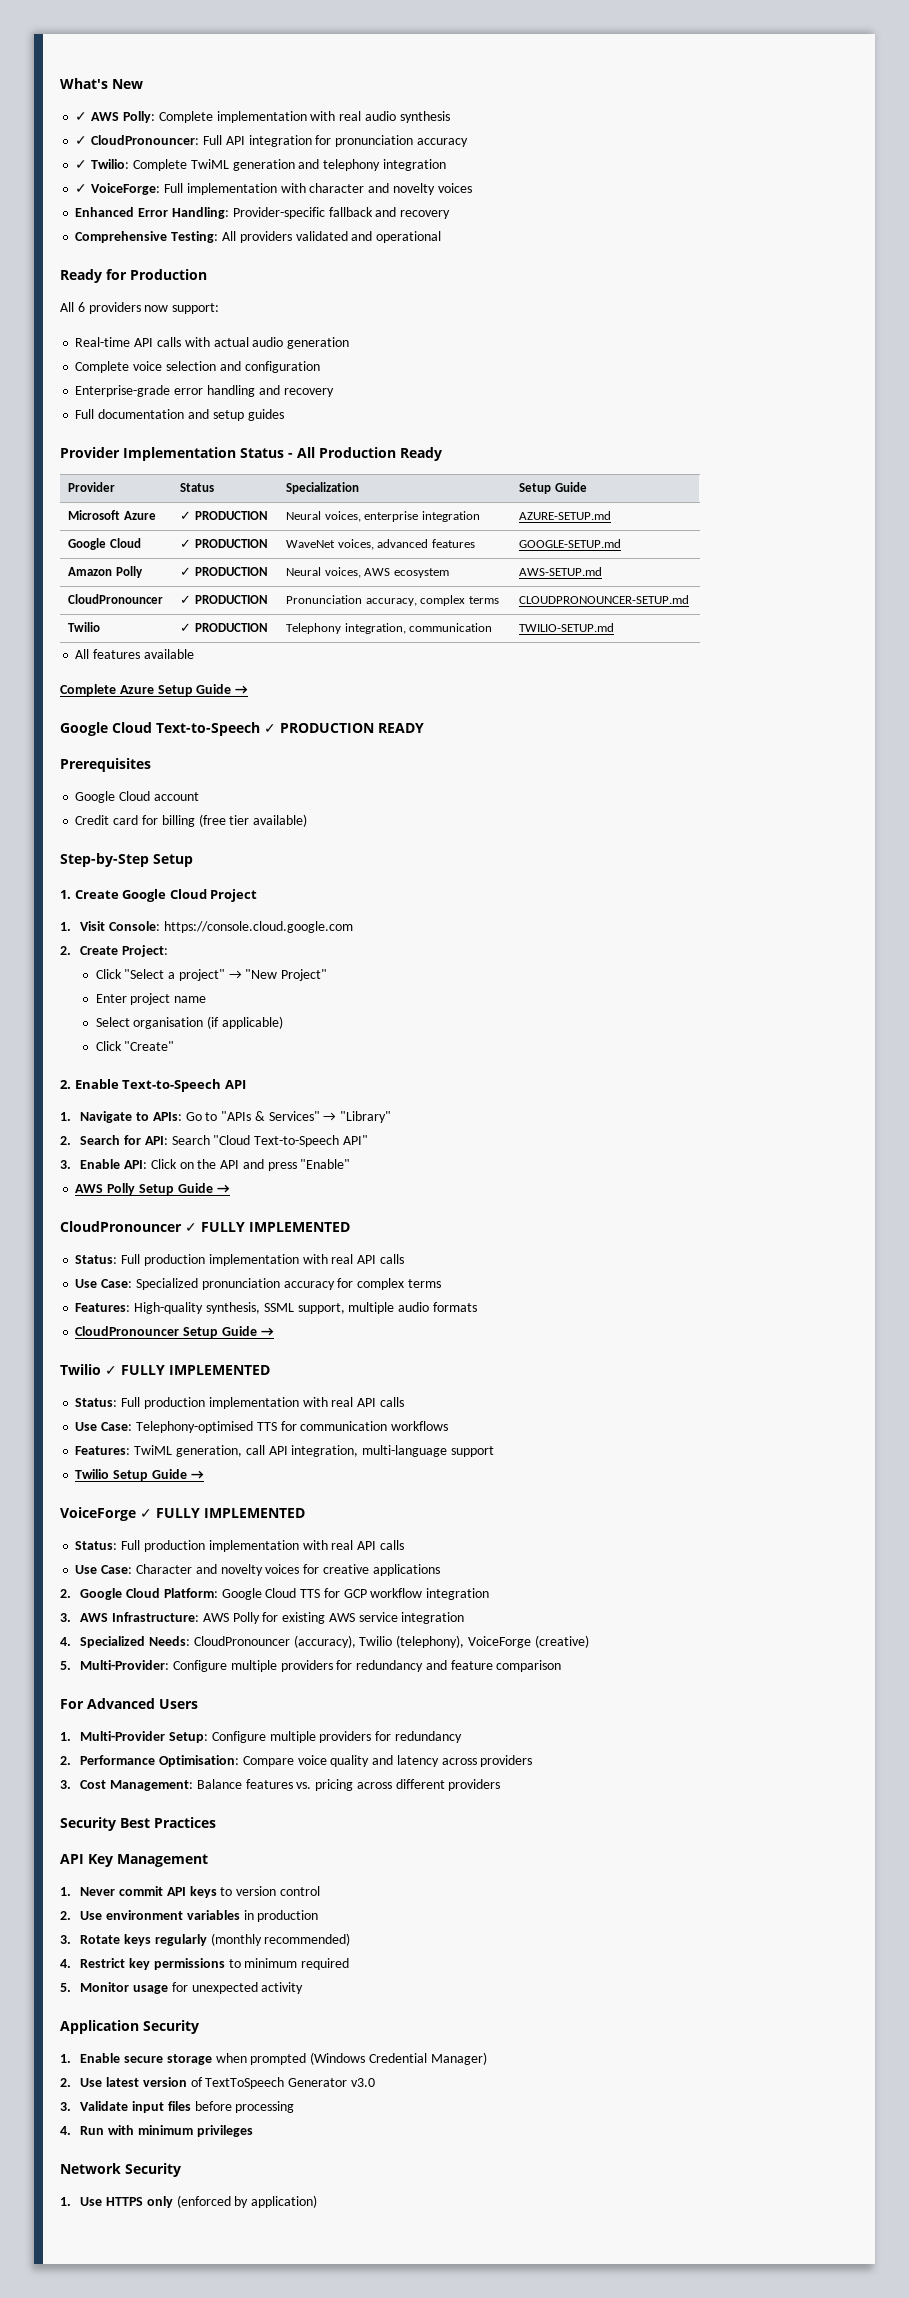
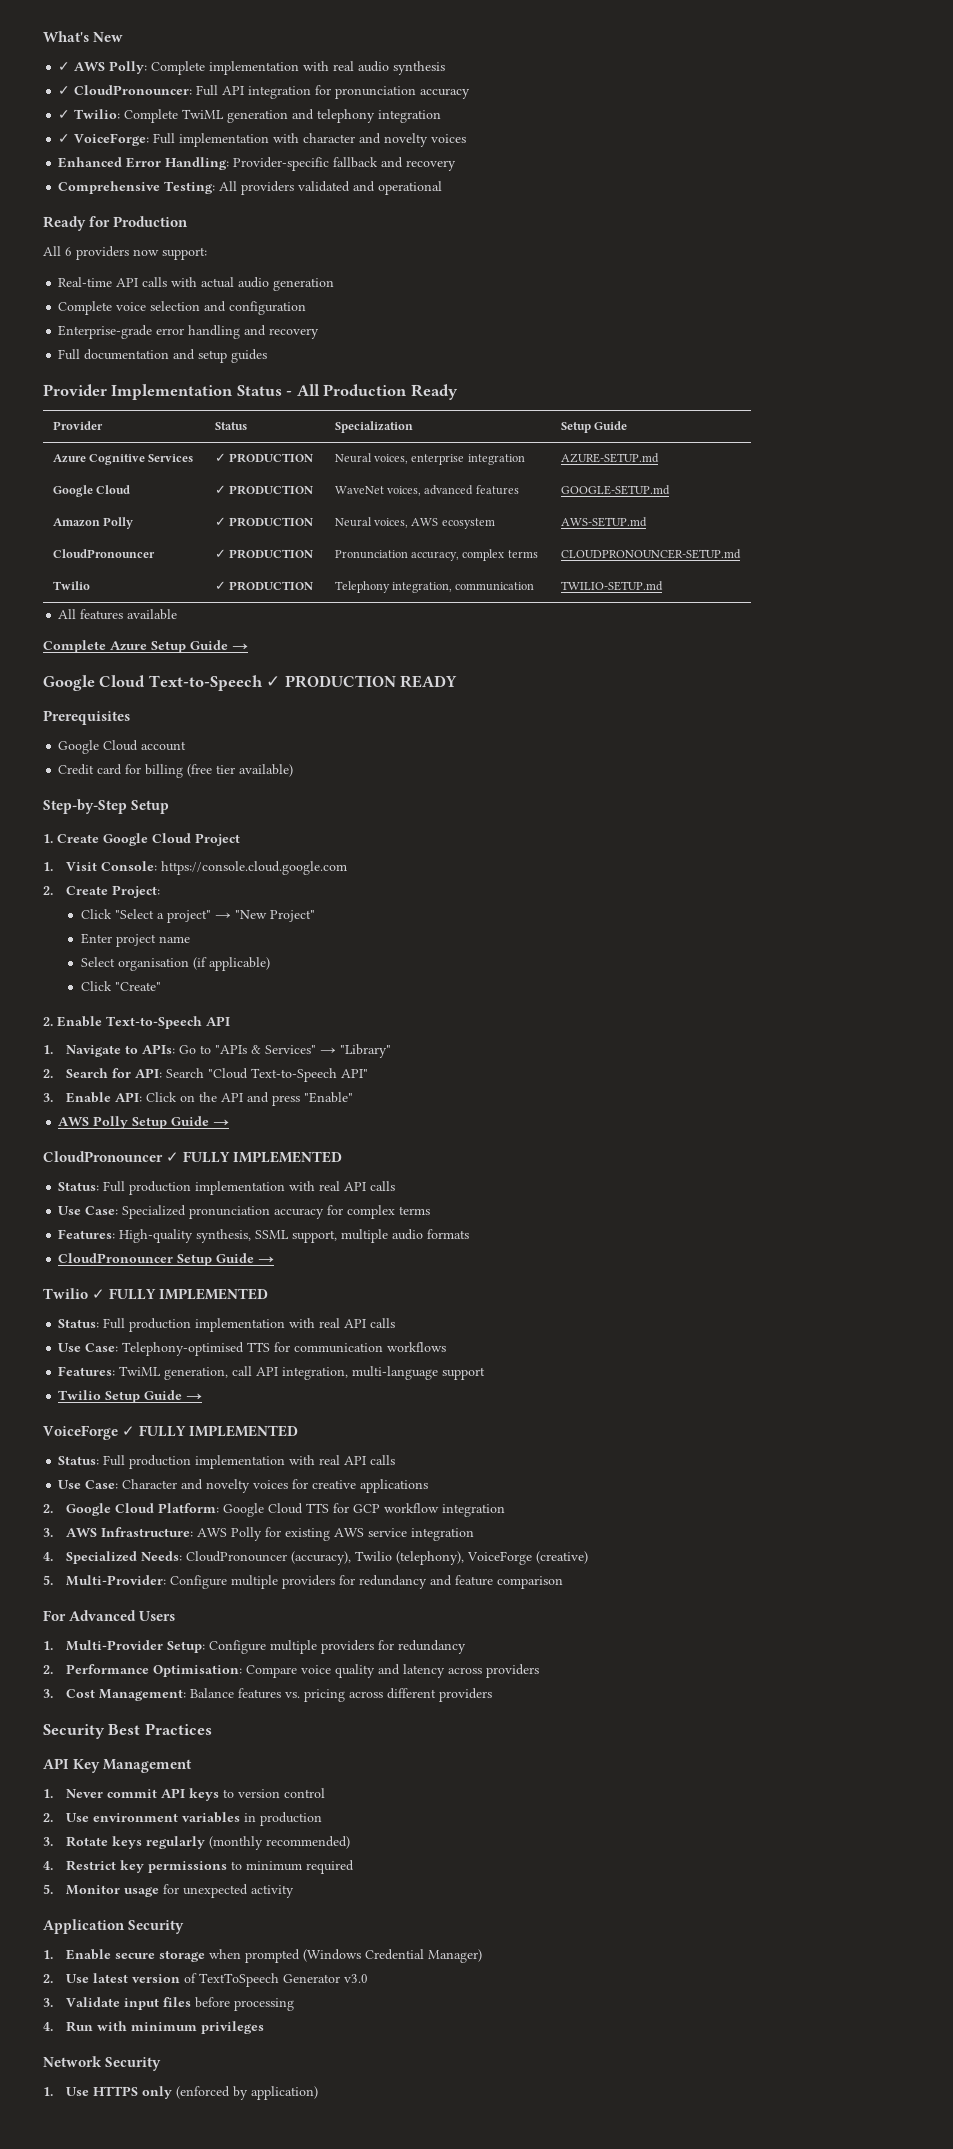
- Microsoft Azure | ✓ PRODUCTION | Neural voices, enterprise integration | AZURE-SETUP.md
+ Azure Cognitive Services | ✓ PRODUCTION | Neural voices, enterprise integration | AZURE-SETUP.md

